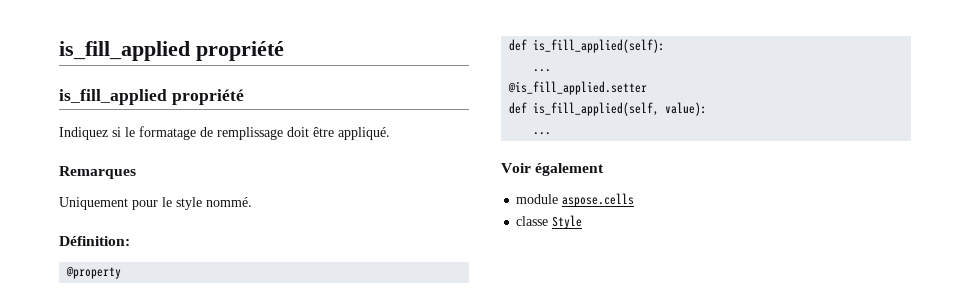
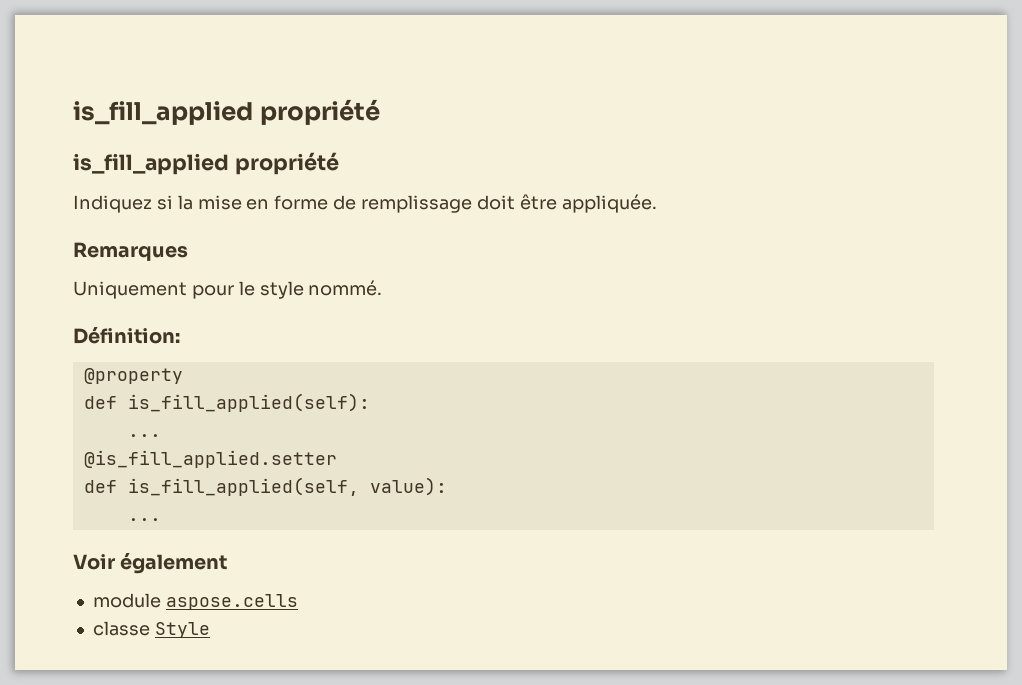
- Indiquez si le formatage de remplissage doit être appliqué.
+ Indiquez si la mise en forme de remplissage doit être appliquée.

